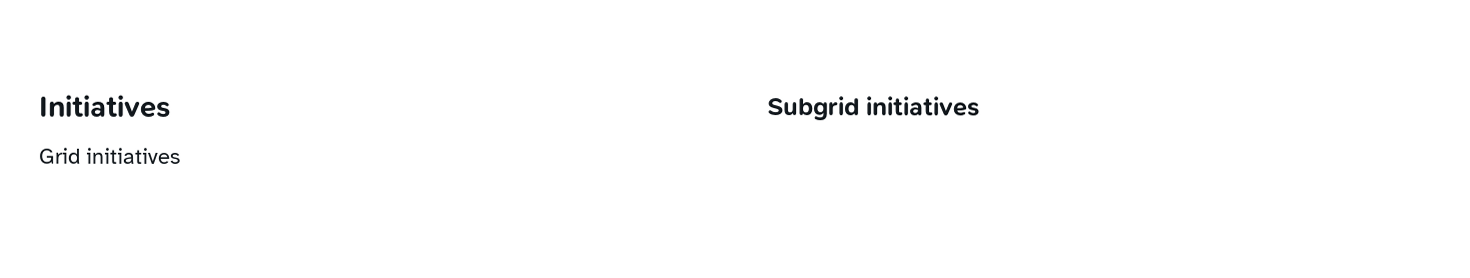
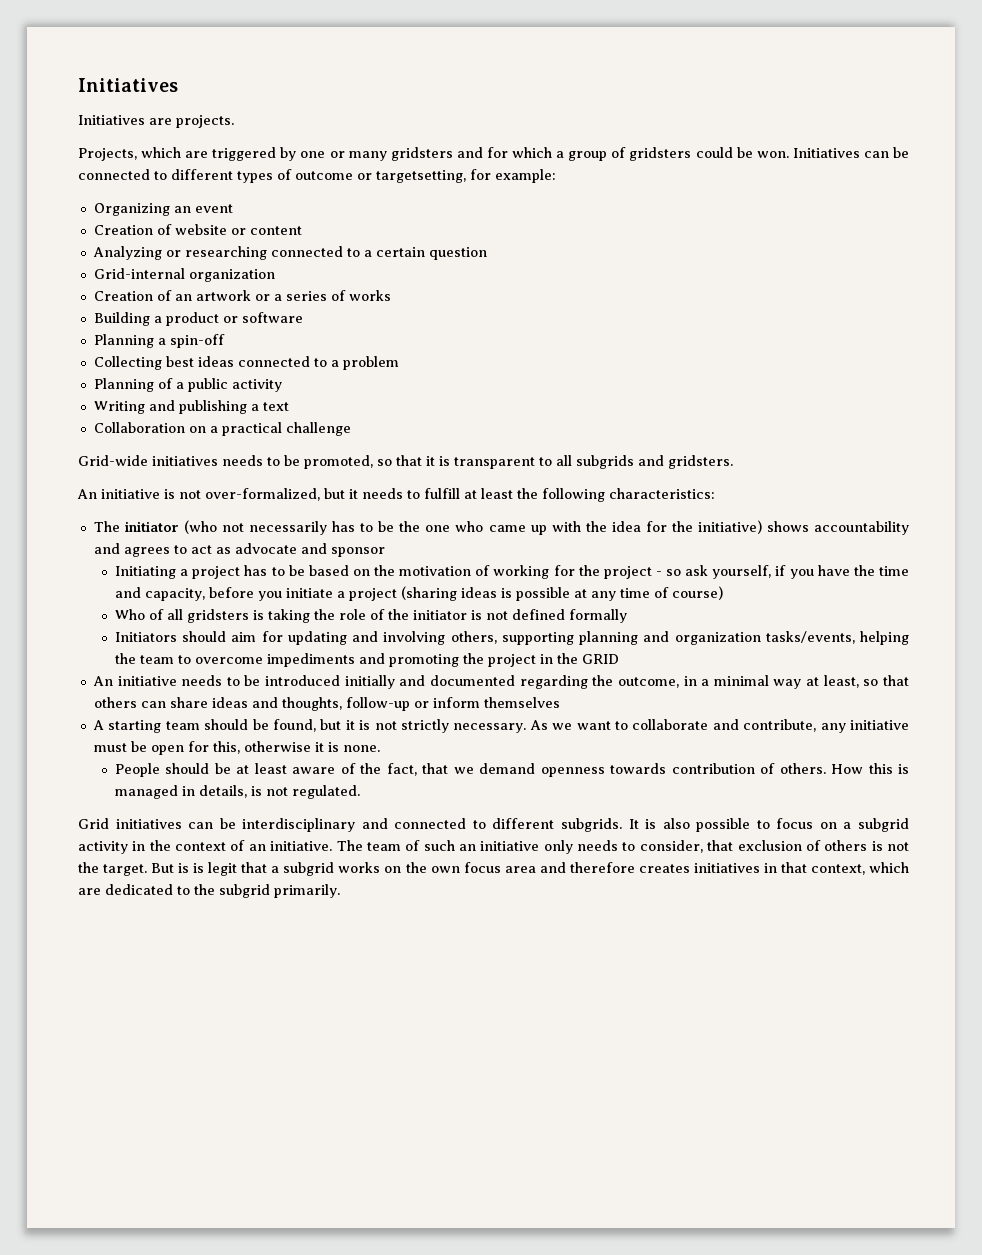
- Grid initiatives
- Subgrid initiatives
+ Initiatives are projects.
+ Projects, which are triggered by one or many gridsters and for which a group of gridsters could be won. Initiatives can be connected to different types of outcome or targetsetting, for example:
+ Organizing an event
+ Creation of website or content
+ Analyzing or researching connected to a certain question
+ Grid-internal organization
+ Creation of an artwork or a series of works
+ Building a product or software
+ Planning a spin-off
+ Collecting best ideas connected to a problem
+ Planning of a public activity
+ Writing and publishing a text
+ Collaboration on a practical challenge
+ Grid-wide initiatives needs to be promoted, so that it is transparent to all subgrids and gridsters.
+ An initiative is not over-formalized, but it needs to fulfill at least the following characteristics:
+ The initiator (who not necessarily has to be the one who came up with the idea for the initiative) shows accountability and agrees to act as advocate and sponsor
+ Initiating a project has to be based on the motivation of working for the project - so ask yourself, if you have the time and capacity, before you initiate a project (sharing ideas is possible at any time of course)
+ Who of all gridsters is taking the role of the initiator is not defined formally
+ Initiators should aim for updating and involving others, supporting planning and organization tasks/events, helping the team to overcome impediments and promoting the project in the GRID
+ An initiative needs to be introduced initially and documented regarding the outcome, in a minimal way at least, so that others can share ideas and thoughts, follow-up or inform themselves
+ A starting team should be found, but it is not strictly necessary. As we want to collaborate and contribute, any initiative must be open for this, otherwise it is none.
+ People should be at least aware of the fact, that we demand openness towards contribution of others. How this is managed in details, is not regulated.
+ Grid initiatives can be interdisciplinary and connected to different subgrids. It is also possible to focus on a subgrid activity in the context of an initiative. The team of such an initiative only needs to consider, that exclusion of others is not the target. But is is legit that a subgrid works on the own focus area and therefore creates initiatives in that context, which are dedicated to the subgrid primarily.

